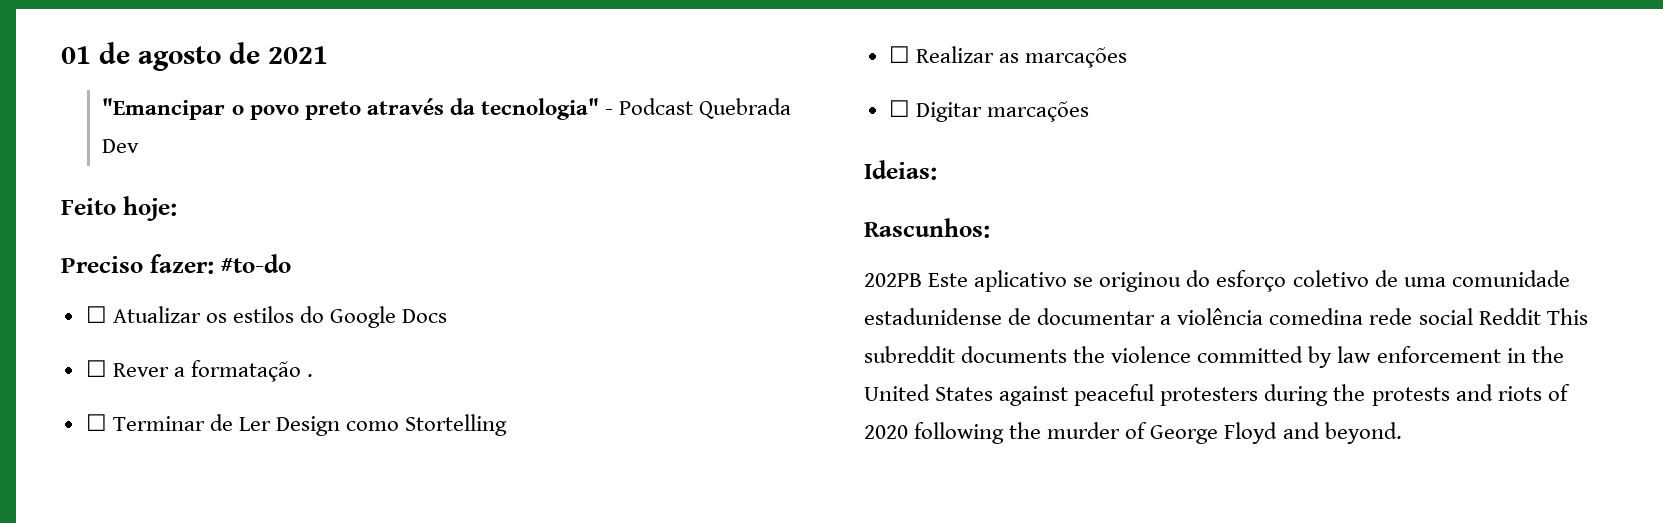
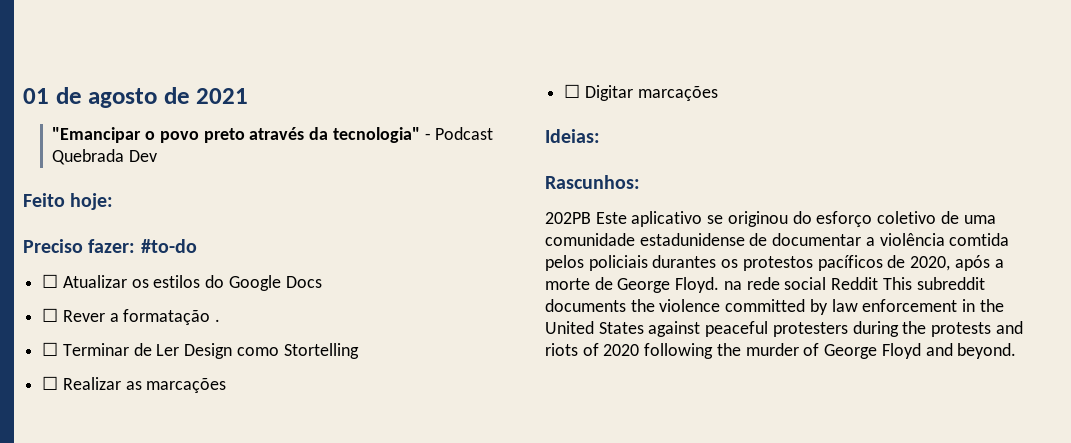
- 202PB Este aplicativo se originou do esforço coletivo de uma comunidade estadunidense de documentar a violência comedina rede social Reddit This subreddit documents the violence committed by law enforcement in the United States against peaceful protesters during the protests and riots of 2020 following the murder of George Floyd and beyond.
+ 202PB Este aplicativo se originou do esforço coletivo de uma comunidade estadunidense de documentar a violência comtida pelos policiais durantes os protestos pacíficos de 2020, após a morte de George Floyd. na rede social Reddit This subreddit documents the violence committed by law enforcement in the United States against peaceful protesters during the protests and riots of 2020 following the murder of George Floyd and beyond.

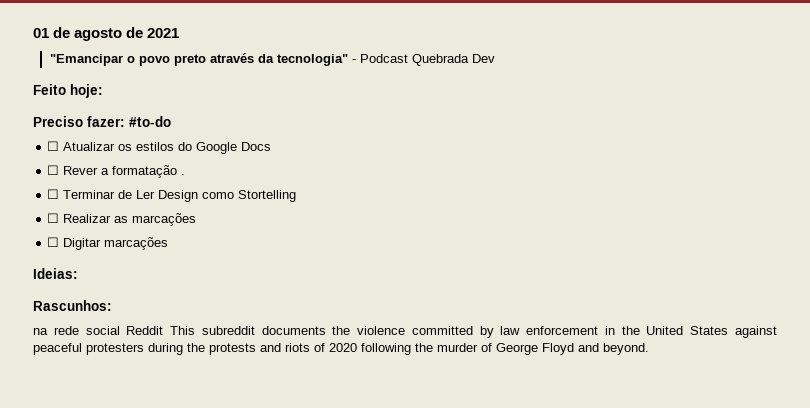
- 202PB Este aplicativo se originou do esforço coletivo de uma comunidade estadunidense de documentar a violência comtida pelos policiais durantes os protestos pacíficos de 2020, após a morte de George Floyd. na rede social Reddit This subreddit documents the violence committed by law enforcement in the United States against peaceful protesters during the protests and riots of 2020 following the murder of George Floyd and beyond.
+ na rede social Reddit This subreddit documents the violence committed by law enforcement in the United States against peaceful protesters during the protests and riots of 2020 following the murder of George Floyd and beyond.

